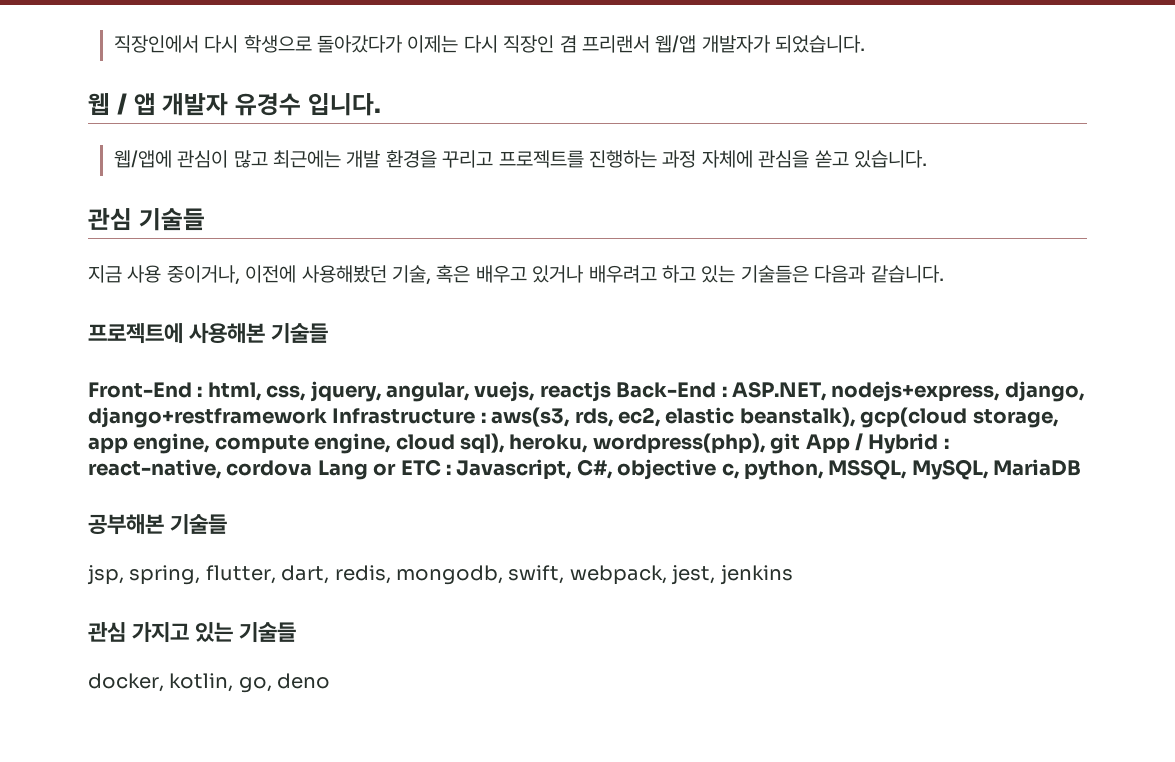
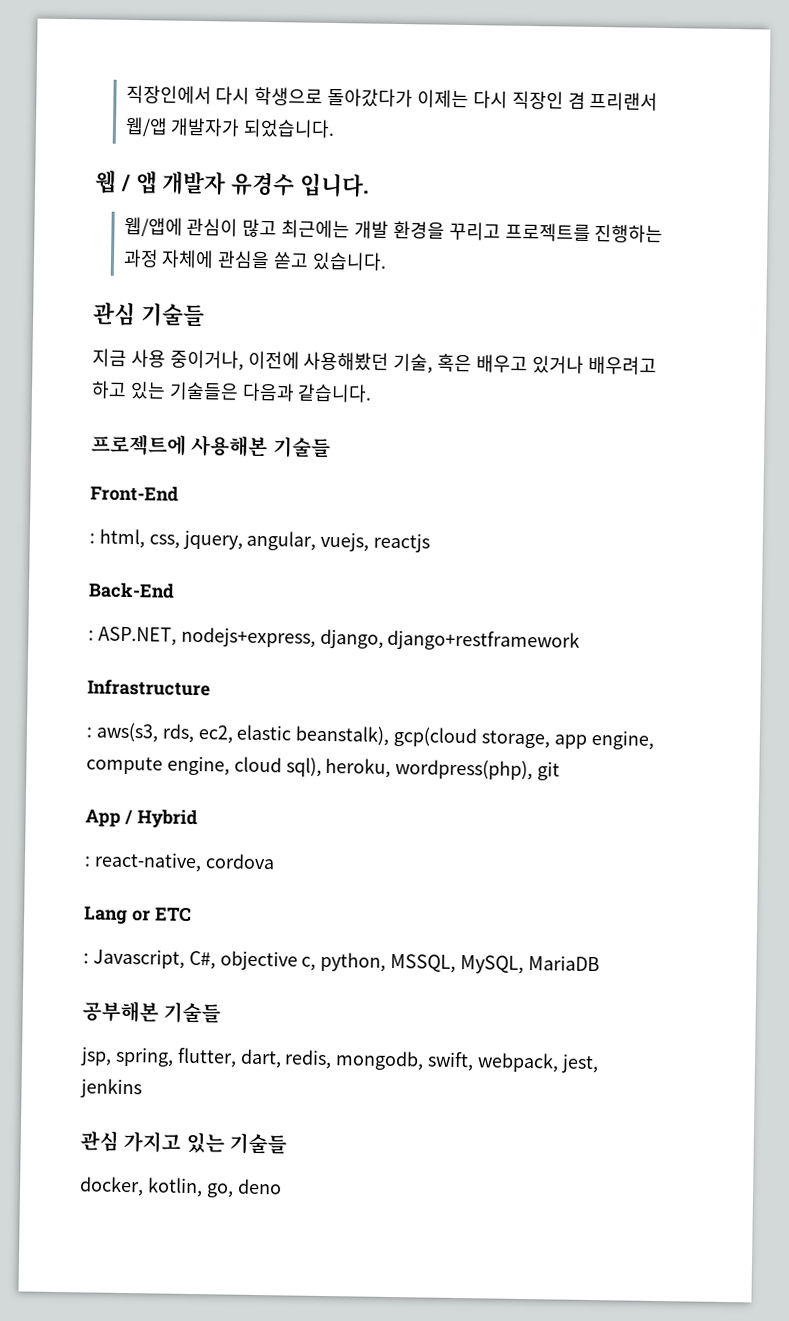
- Front-End : html, css, jquery, angular, vuejs, reactjs Back-End : ASP.NET, nodejs+express, django, django+restframework Infrastructure : aws(s3, rds, ec2, elastic beanstalk), gcp(cloud storage, app engine, compute engine, cloud sql), heroku, wordpress(php), git App / Hybrid : react-native, cordova Lang or ETC : Javascript, C#, objective c, python, MSSQL, MySQL, MariaDB
+ Front-End
+ : html, css, jquery, angular, vuejs, reactjs
+ Back-End
+ : ASP.NET, nodejs+express, django, django+restframework
+ Infrastructure
+ : aws(s3, rds, ec2, elastic beanstalk), gcp(cloud storage, app engine, compute engine, cloud sql), heroku, wordpress(php), git
+ App / Hybrid
+ : react-native, cordova
+ Lang or ETC
+ : Javascript, C#, objective c, python, MSSQL, MySQL, MariaDB

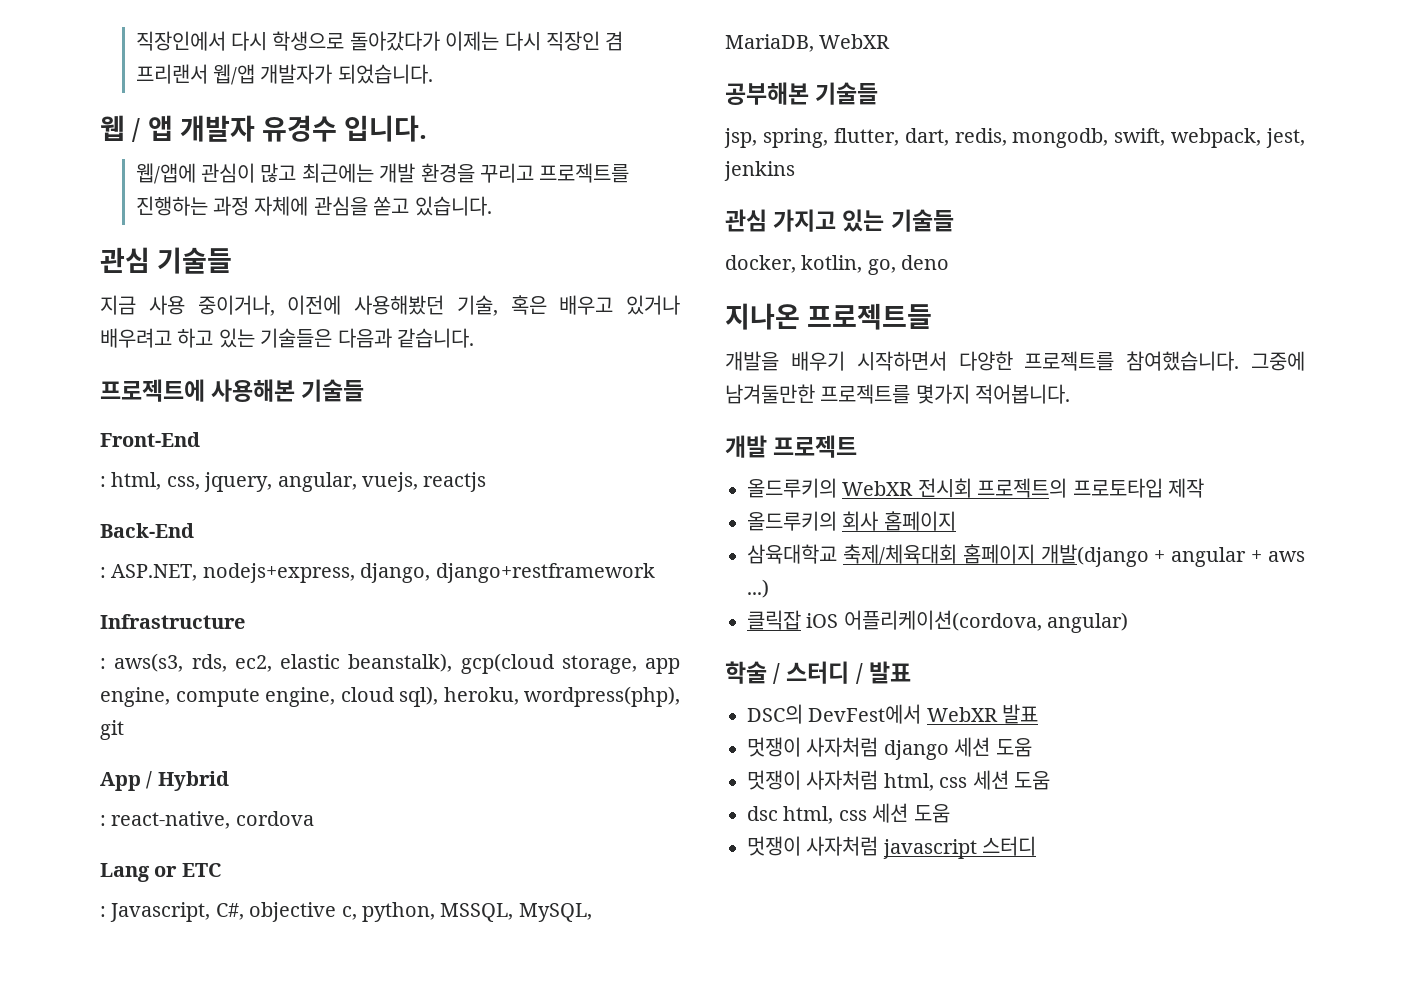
- : Javascript, C#, objective c, python, MSSQL, MySQL, MariaDB
+ : Javascript, C#, objective c, python, MSSQL, MySQL, MariaDB, WebXR
+ 지나온 프로젝트들
+ 개발을 배우기 시작하면서 다양한 프로젝트를 참여했습니다. 그중에 남겨둘만한 프로젝트를 몇가지 적어봅니다.
+ 개발 프로젝트
+ 올드루키의 WebXR 전시회 프로젝트의 프로토타입 제작
+ 올드루키의 회사 홈페이지
+ 삼육대학교 축제/체육대회 홈페이지 개발(django + angular + aws ...)
+ 클릭잡 iOS 어플리케이션(cordova, angular)
+ 학술 / 스터디 / 발표
+ DSC의 DevFest에서 WebXR 발표
+ 멋쟁이 사자처럼 django 세션 도움
+ 멋쟁이 사자처럼 html, css 세션 도움
+ dsc html, css 세션 도움
+ 멋쟁이 사자처럼 javascript 스터디

